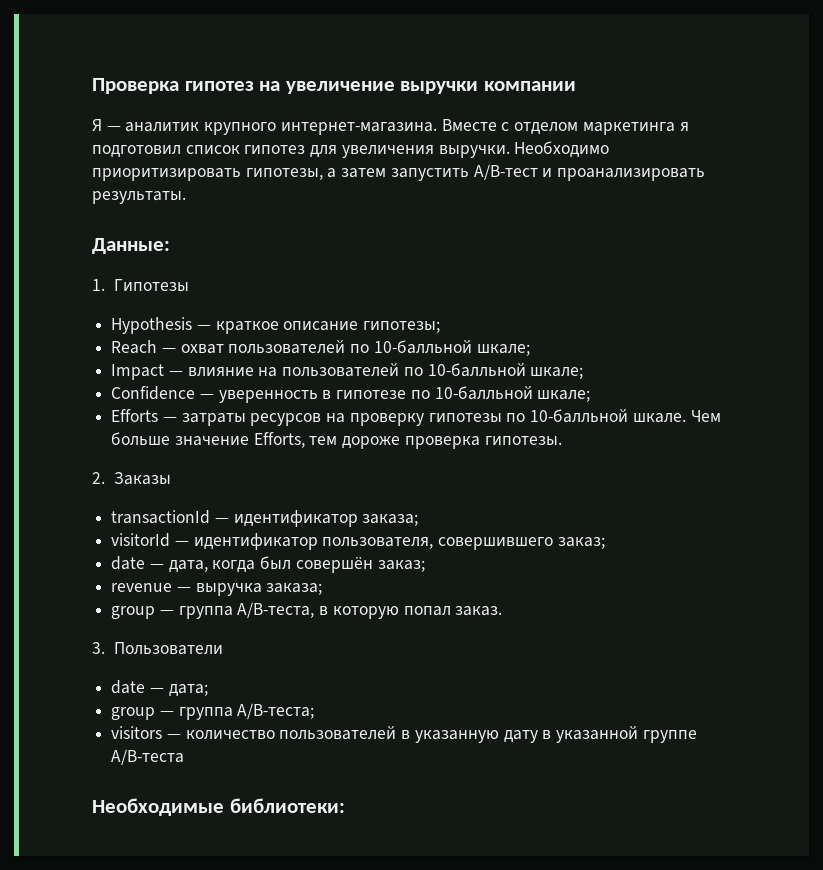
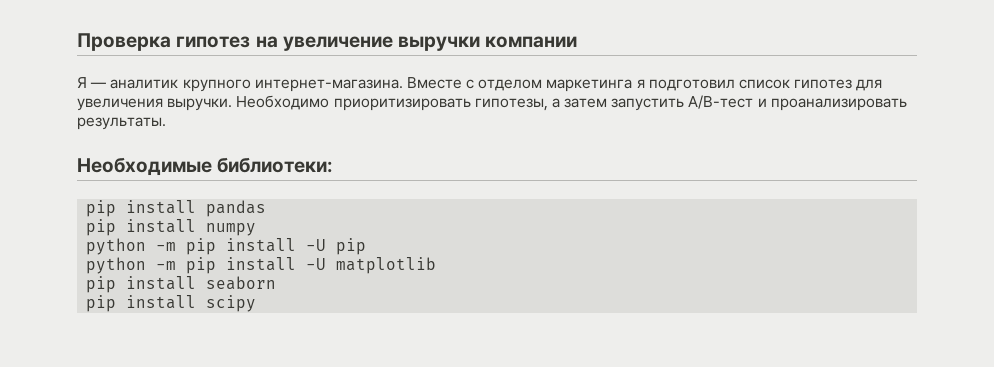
- Данные:
- 1. Гипотезы
- Hypothesis — краткое описание гипотезы;
- Reach — охват пользователей по 10-балльной шкале;
- Impact — влияние на пользователей по 10-балльной шкале;
- Confidence — уверенность в гипотезе по 10-балльной шкале;
- Efforts — затраты ресурсов на проверку гипотезы по 10-балльной шкале. Чем больше значение Efforts, тем дороже проверка гипотезы.
- 2. Заказы
- transactionId — идентификатор заказа;
- visitorId — идентификатор пользователя, совершившего заказ;
- date — дата, когда был совершён заказ;
- revenue — выручка заказа;
- group — группа A/B-теста, в которую попал заказ.
- 3. Пользователи
- date — дата;
- group — группа A/B-теста;
- visitors — количество пользователей в указанную дату в указанной группе A/B-теста
  Необходимые библиотеки:
+ pip install pandas
+ pip install numpy
+ python -m pip install -U pip
+ python -m pip install -U matplotlib
+ pip install seaborn
+ pip install scipy

